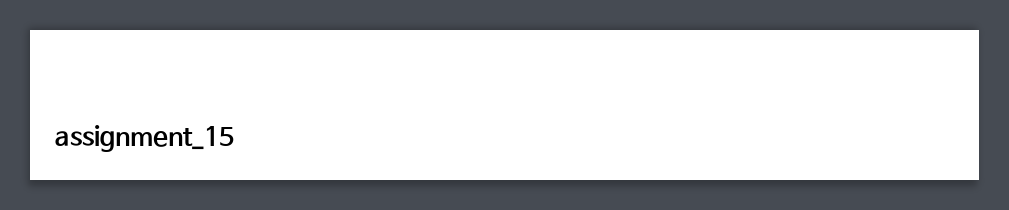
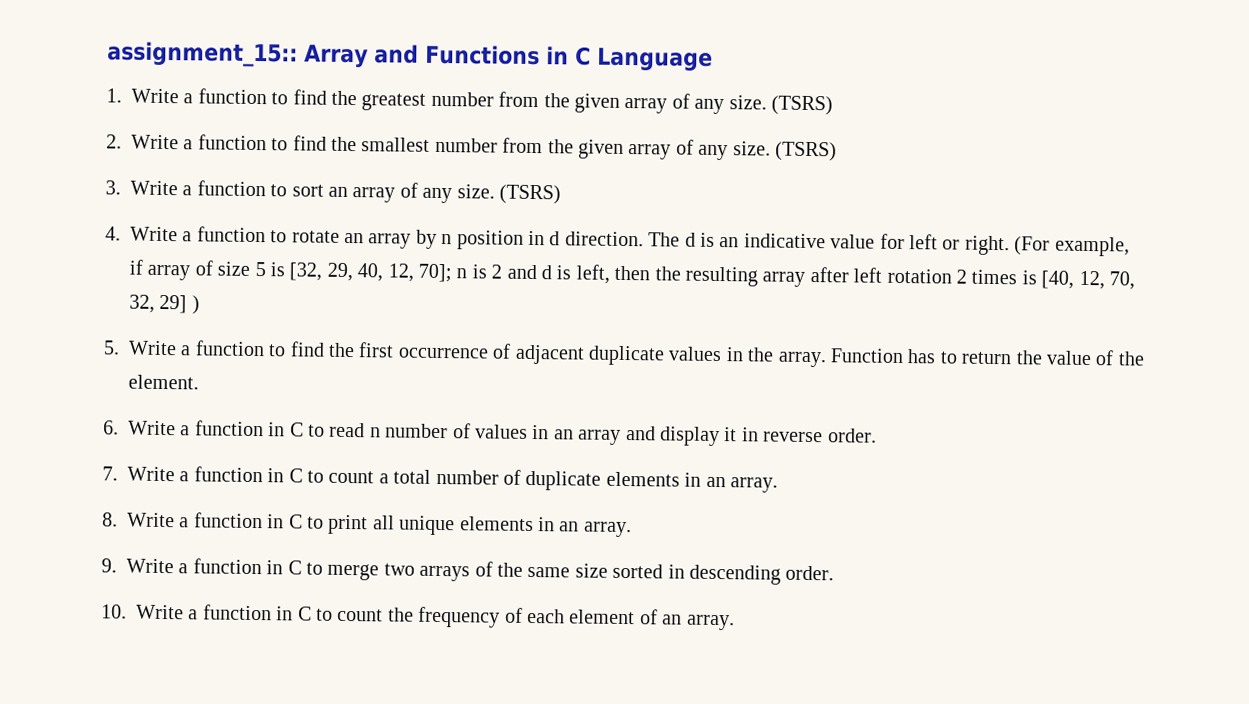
- assignment_15
+ assignment_15:: Array and Functions in C Language
+ 1. Write a function to find the greatest number from the given array of any size. (TSRS)
+ 2. Write a function to find the smallest number from the given array of any size. (TSRS)
+ 3. Write a function to sort an array of any size. (TSRS)
+ 4. Write a function to rotate an array by n position in d direction. The d is an indicative value for left or right. (For example, if array of size 5 is [32, 29, 40, 12, 70]; n is 2 and d is left, then the resulting array after left rotation 2 times is [40, 12, 70, 32, 29] )
+ 5. Write a function to find the first occurrence of adjacent duplicate values in the array. Function has to return the value of the element.
+ 6. Write a function in C to read n number of values in an array and display it in reverse order.
+ 7. Write a function in C to count a total number of duplicate elements in an array.
+ 8. Write a function in C to print all unique elements in an array.
+ 9. Write a function in C to merge two arrays of the same size sorted in descending order.
+ 10. Write a function in C to count the frequency of each element of an array.

